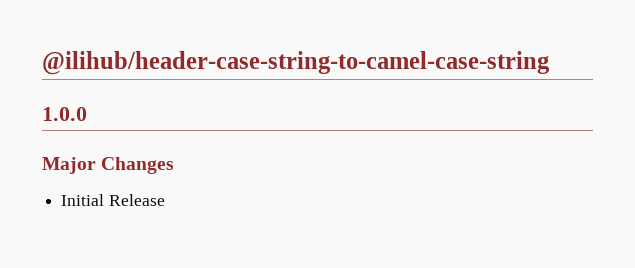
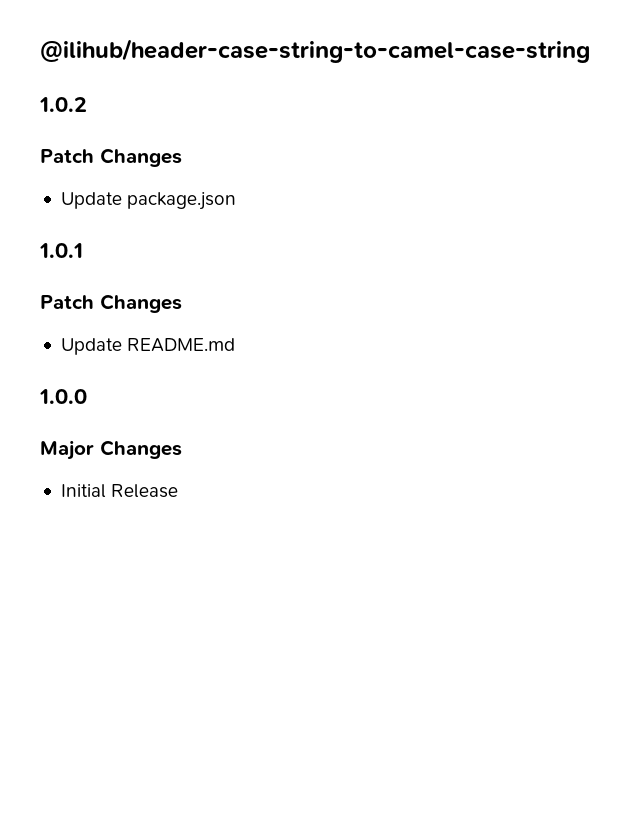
+ 1.0.2
+ Patch Changes
+ Update package.json
+ 1.0.1
+ Patch Changes
+ Update README.md

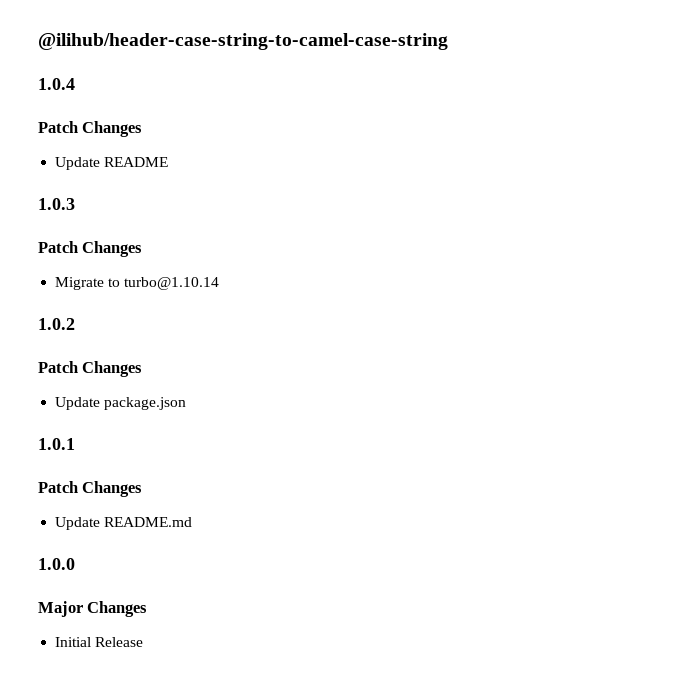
+ 1.0.4
+ Patch Changes
+ Update README
+ 1.0.3
+ Patch Changes
+ Migrate to turbo@1.10.14

